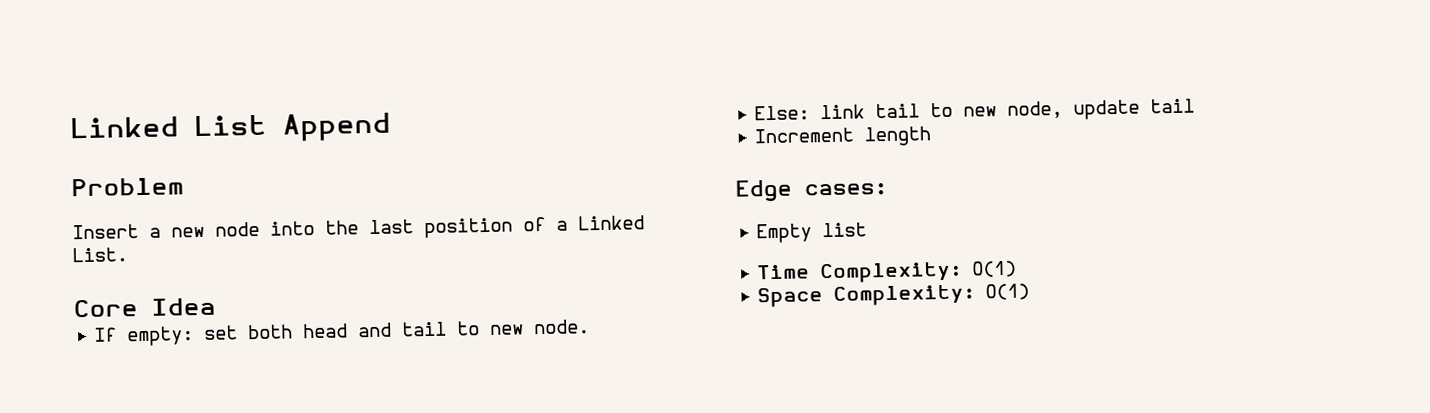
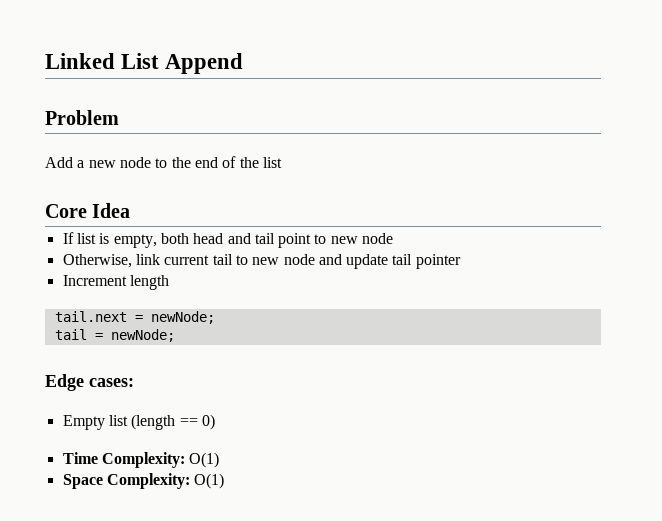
- Insert a new node into the last position of a Linked List.
+ Add a new node to the end of the list
- If empty: set both head and tail to new node.
- Else: link tail to new node, update tail
+ If list is empty, both head and tail point to new node
+ Otherwise, link current tail to new node and update tail pointer
+ tail.next = newNode;
+ tail = newNode;
- Empty list
+ Empty list (length == 0)

